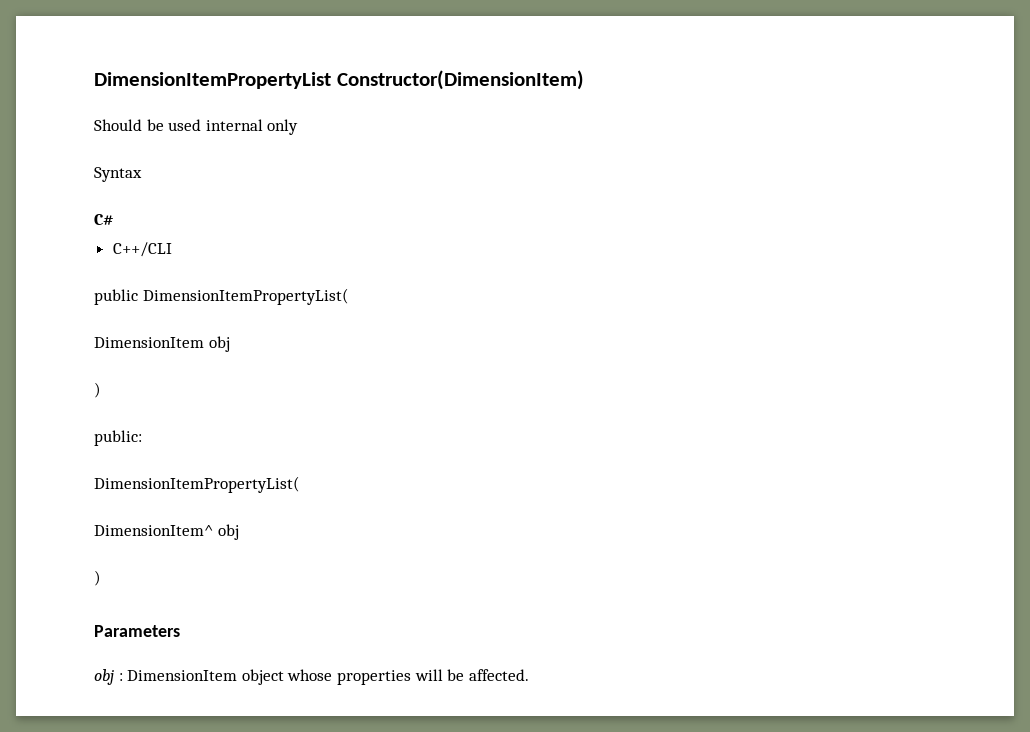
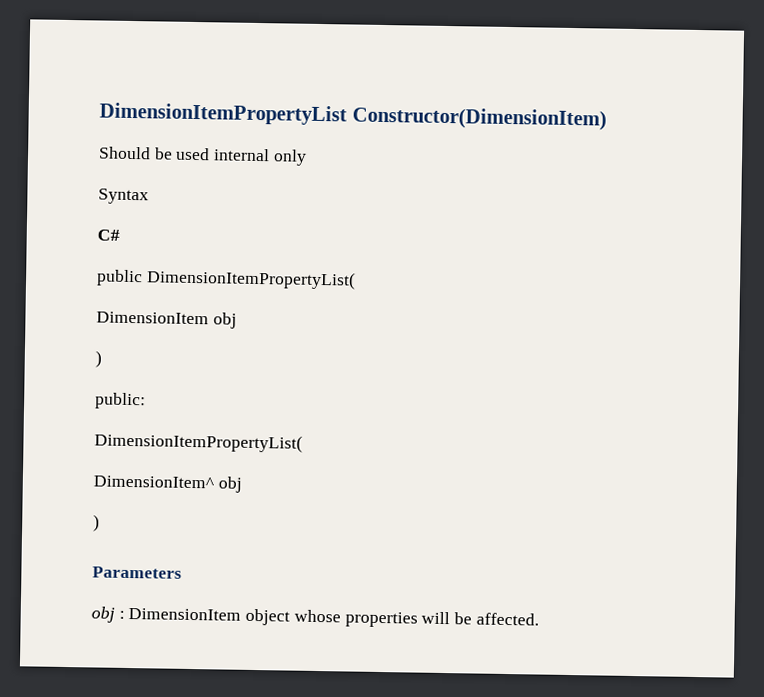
- C++/CLI

